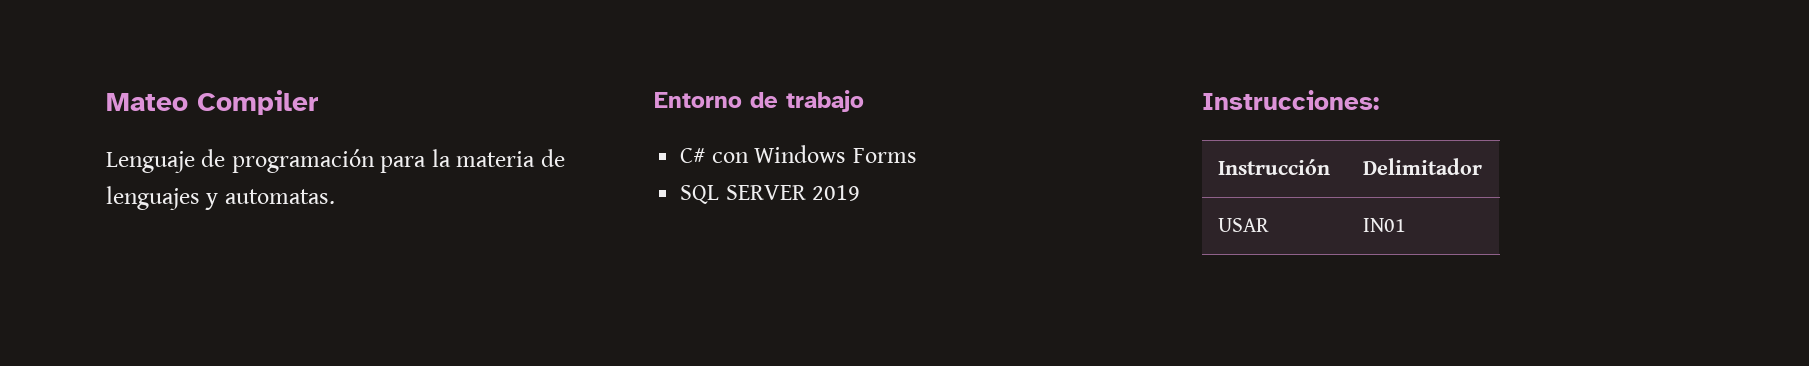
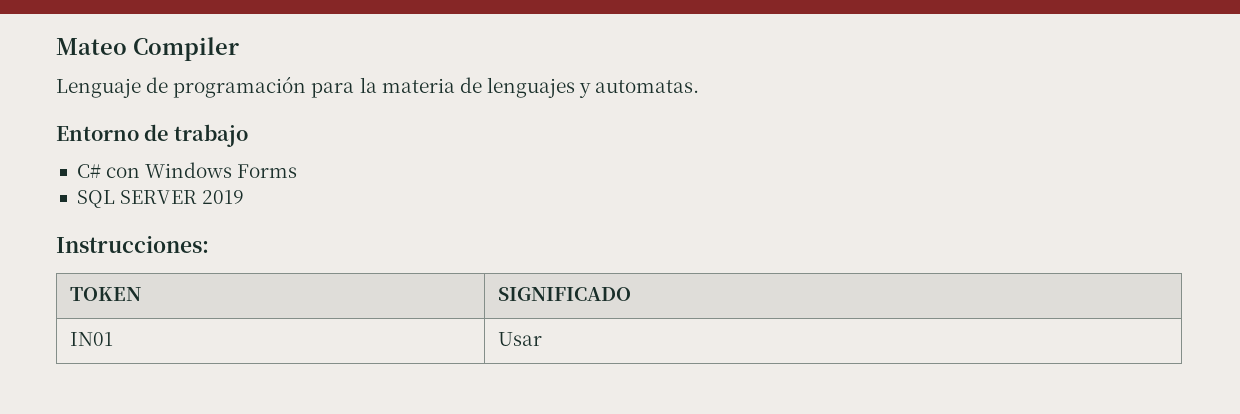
- Instrucción | Delimitador
- USAR | IN01
+ TOKEN | SIGNIFICADO
+ IN01 | Usar

